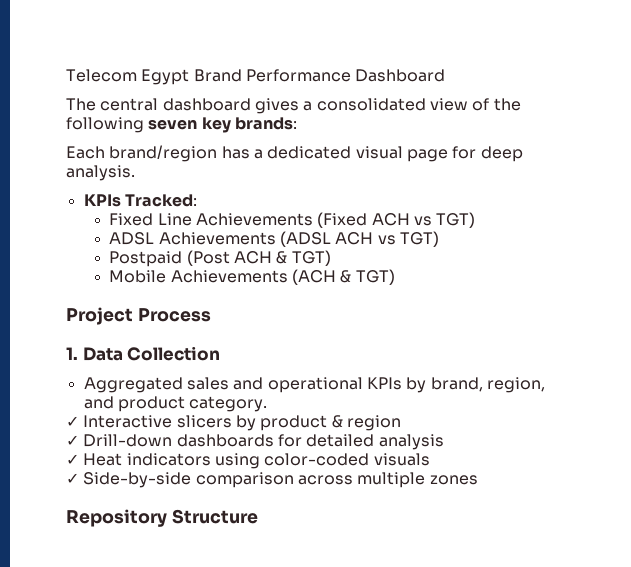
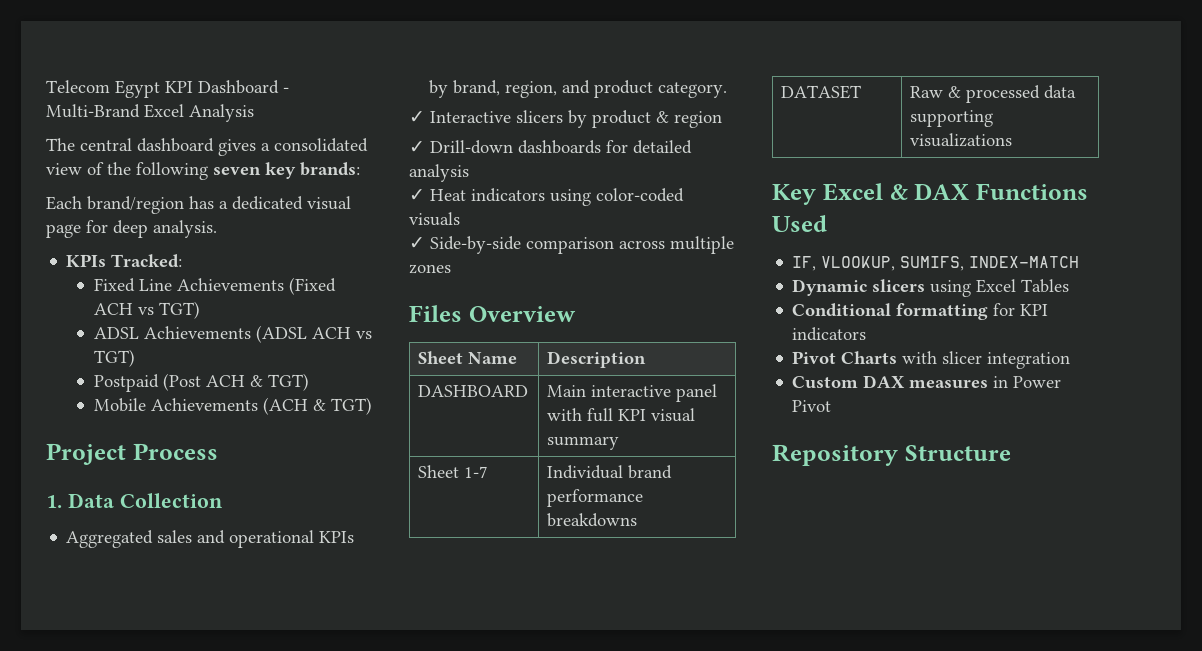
- Telecom Egypt Brand Performance Dashboard
+ Telecom Egypt KPI Dashboard - Multi-Brand Excel Analysis
+ Files Overview
+ Sheet Name | Description
+ DASHBOARD | Main interactive panel with full KPI visual summary
+ Sheet 1-7 | Individual brand performance breakdowns
+ DATASET | Raw & processed data supporting visualizations
+ Key Excel & DAX Functions Used
+ IF, VLOOKUP, SUMIFS, INDEX-MATCH
+ Dynamic slicers using Excel Tables
+ Conditional formatting for KPI indicators
+ Pivot Charts with slicer integration
+ Custom DAX measures in Power Pivot

